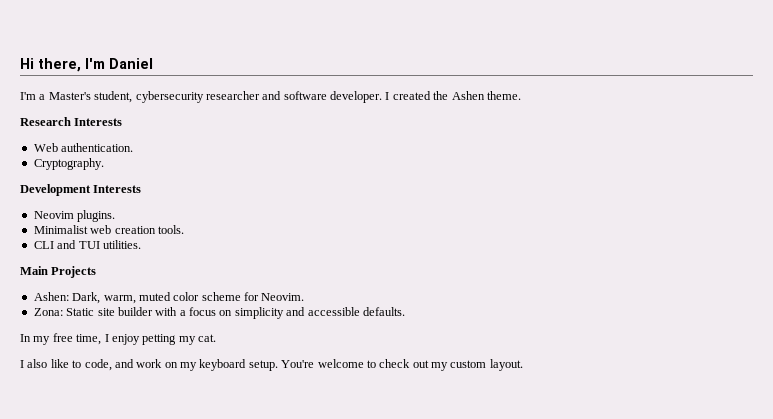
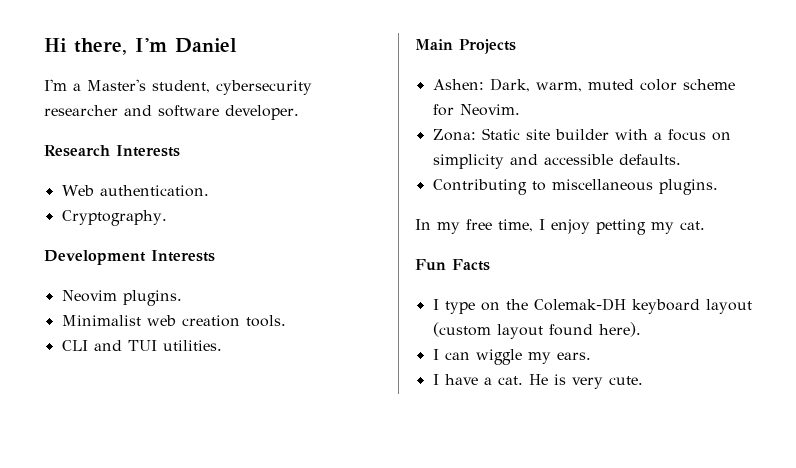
- I created the Ashen theme.
+ Contributing to miscellaneous plugins.
- I also like to code, and work on my keyboard setup. You're welcome to check out my custom layout.
+ Fun Facts
+ I type on the Colemak-DH keyboard layout (custom layout found here).
+ I can wiggle my ears.
+ I have a cat. He is very cute.

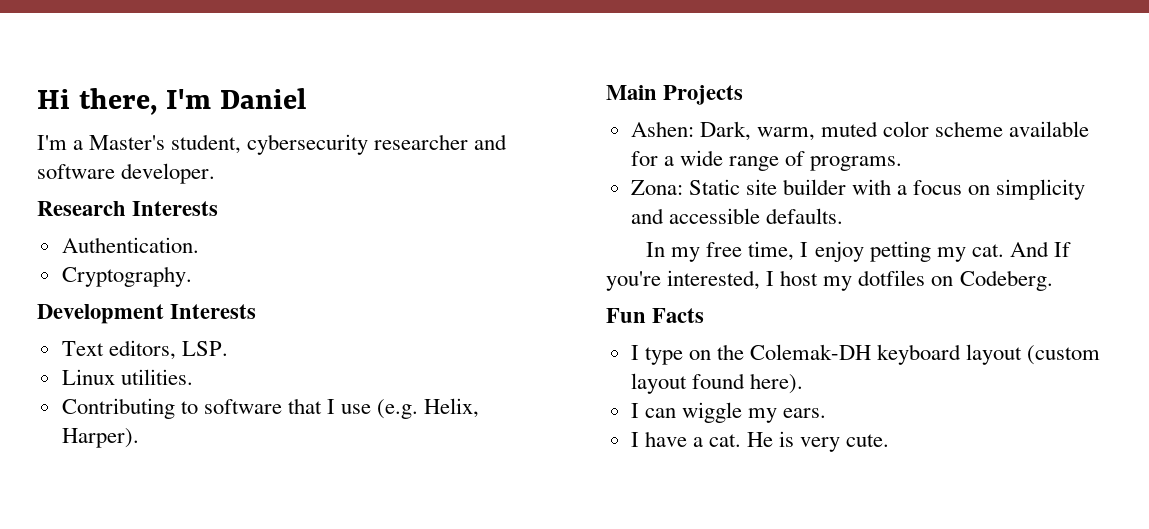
- Web authentication.
+ Authentication.
- Neovim plugins.
- Minimalist web creation tools.
- CLI and TUI utilities.
+ Text editors, LSP.
+ Linux utilities.
+ Contributing to software that I use (e.g. Helix, Harper).
- Ashen: Dark, warm, muted color scheme for Neovim.
+ Ashen: Dark, warm, muted color scheme available for a wide range of programs.
- Contributing to miscellaneous plugins.
+ And If you're interested, I host my dotfiles on Codeberg.

